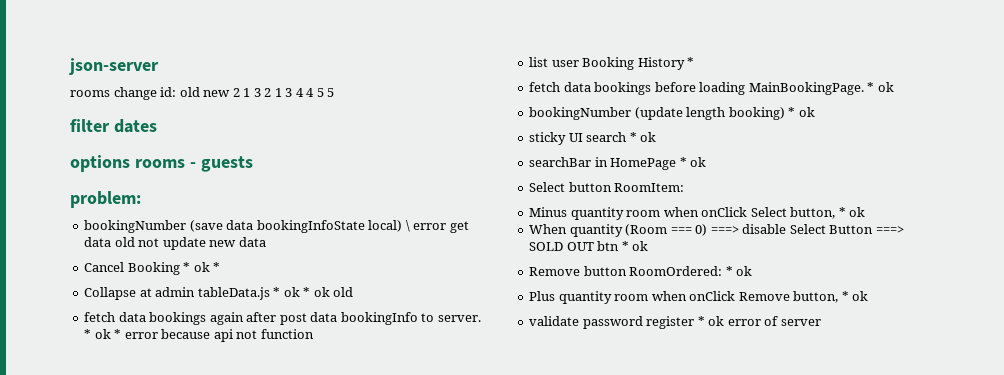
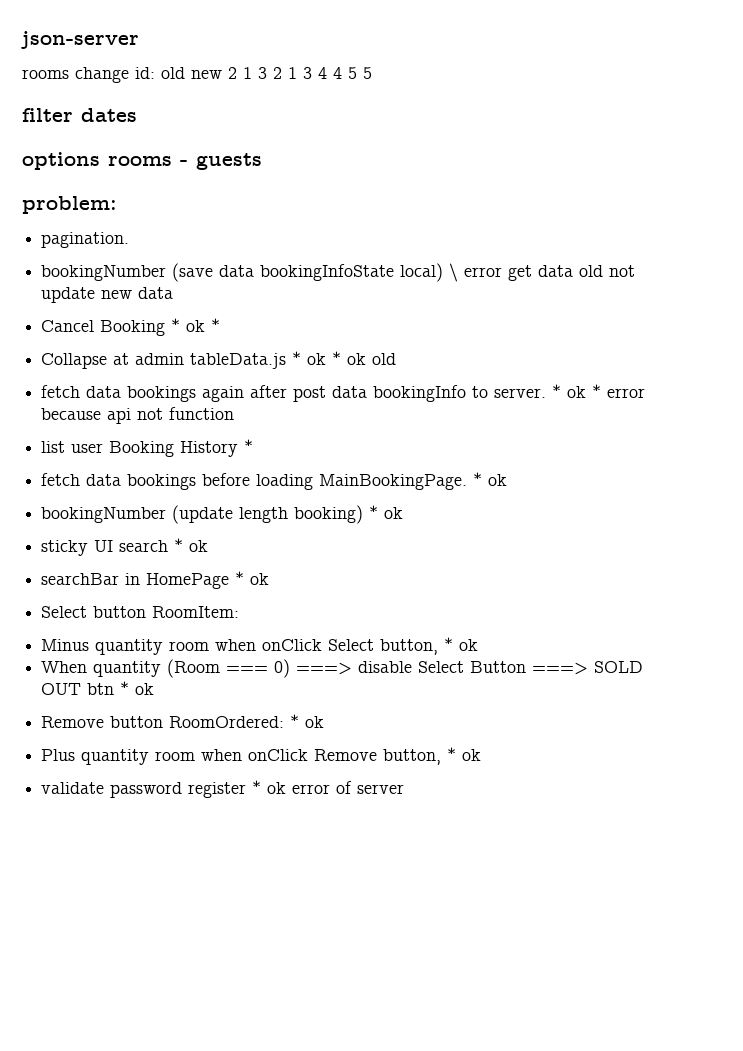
+ pagination.

